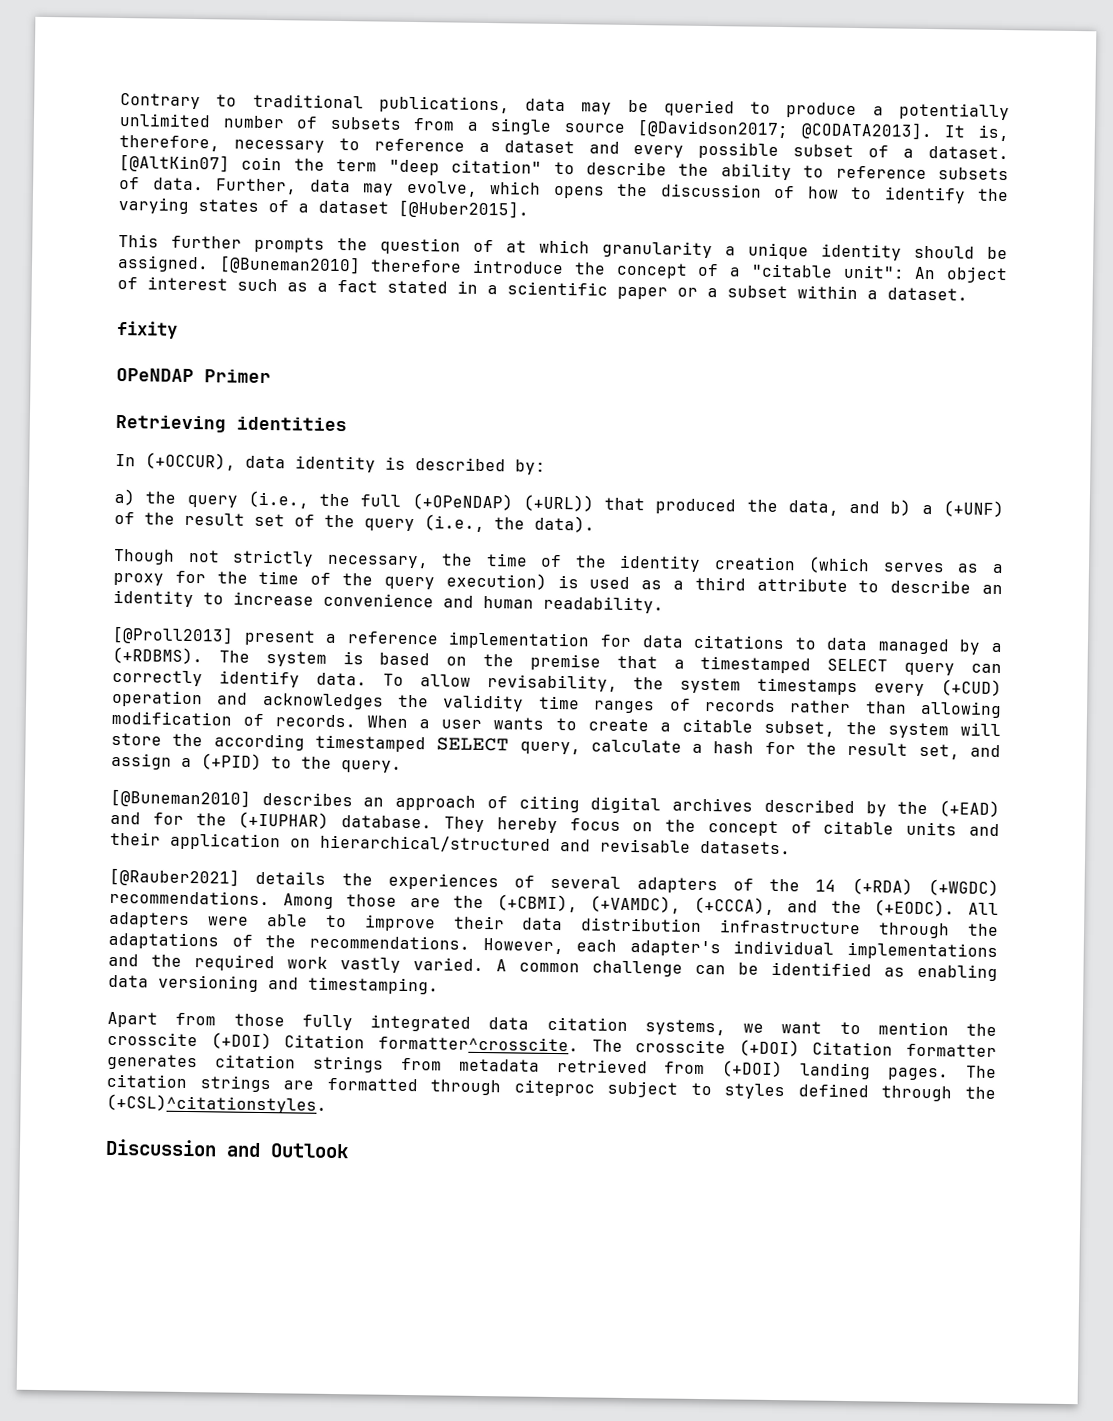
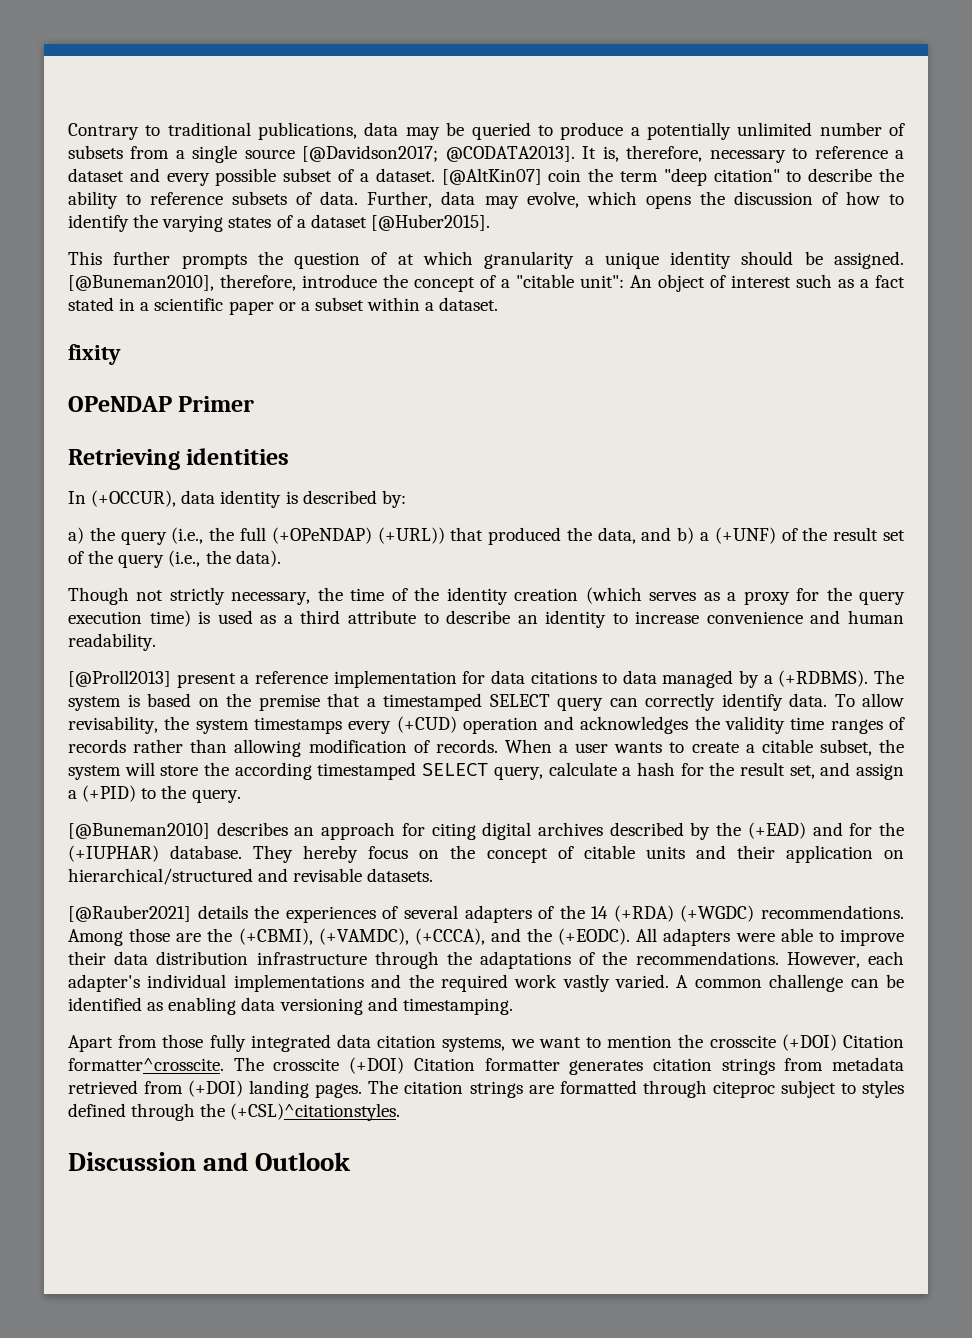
- [@Buneman2010] therefore introduce the concept of a "citable unit": An object of interest such as a fact stated in a scientific paper or a subset within a dataset.
+ [@Buneman2010], therefore, introduce the concept of a "citable unit": An object of interest such as a fact stated in a scientific paper or a subset within a dataset.
- Though not strictly necessary, the time of the identity creation (which serves as a proxy for the time of the query execution) is used as a third attribute to describe an identity to increase convenience and human readability.
+ Though not strictly necessary, the time of the identity creation (which serves as a proxy for the query execution time) is used as a third attribute to describe an identity to increase convenience and human readability.
- [@Buneman2010] describes an approach of citing digital archives described by the (+EAD) and for the (+IUPHAR) database.
+ [@Buneman2010] describes an approach for citing digital archives described by the (+EAD) and for the (+IUPHAR) database.

